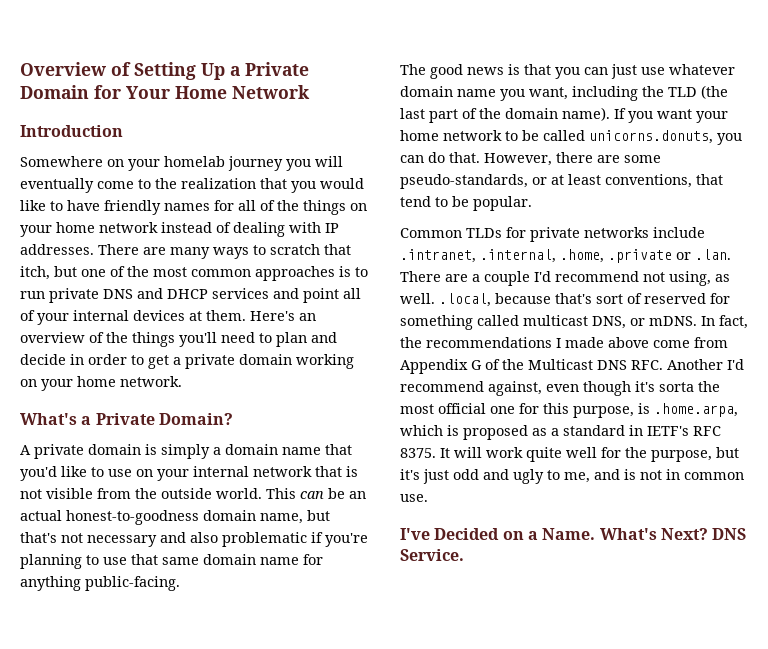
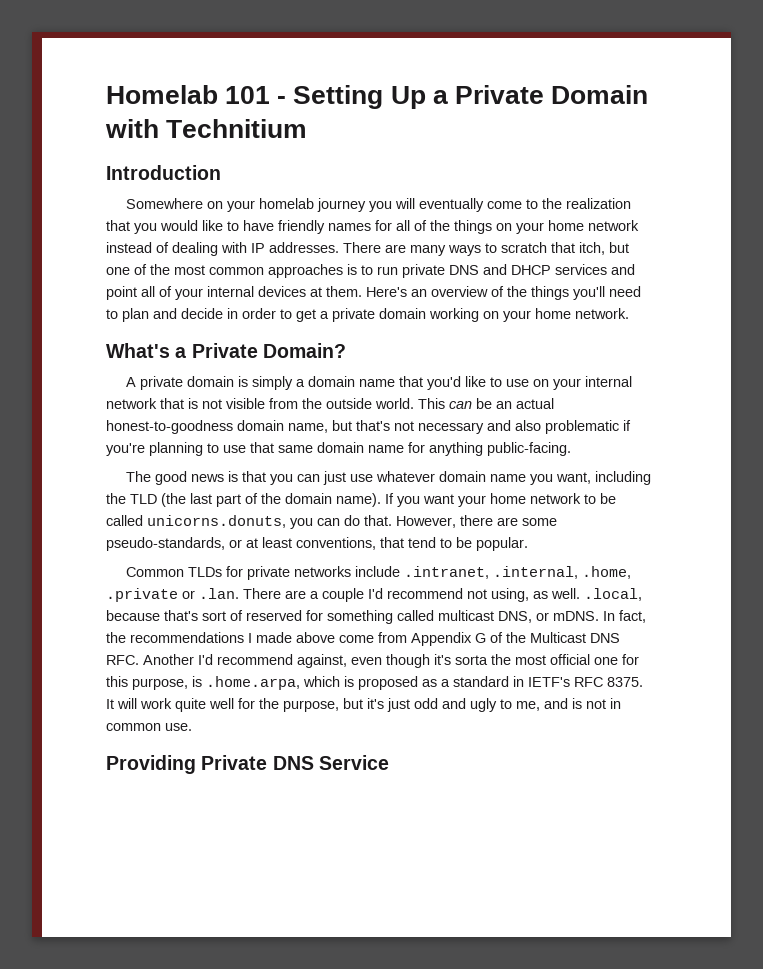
- Overview of Setting Up a Private Domain for Your Home Network
+ Homelab 101 - Setting Up a Private Domain with Technitium
- I've Decided on a Name. What's Next? DNS Service.
+ Providing Private DNS Service

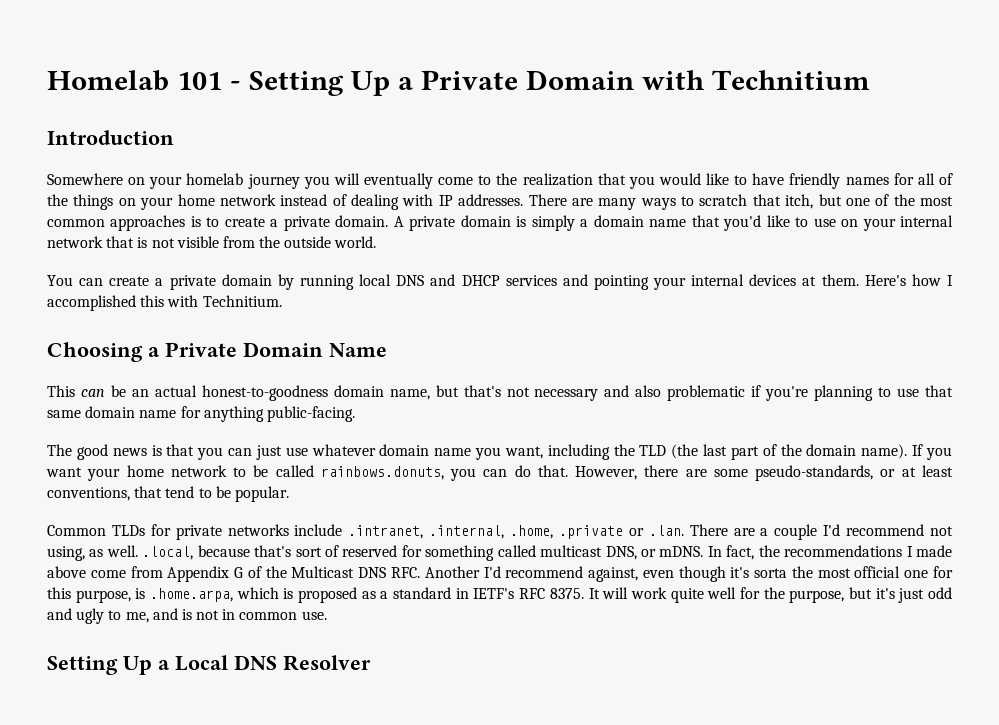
- There are many ways to scratch that itch, but one of the most common approaches is to run private DNS and DHCP services and point all of your internal devices at them. Here's an overview of the things you'll need to plan and decide in order to get a private domain working on your home network.
- What's a Private Domain?
- A private domain is simply a domain name that you'd like to use on your internal network that is not visible from the outside world. This can be an actual honest-to-goodness domain name, but that's not necessary and also problematic if you're planning to use that same domain name for anything public-facing.
+ There are many ways to scratch that itch, but one of the most common approaches is to create a private domain. A private domain is simply a domain name that you'd like to use on your internal network that is not visible from the outside world.
+ You can create a private domain by running local DNS and DHCP services and pointing your internal devices at them. Here's how I accomplished this with Technitium.
+ Choosing a Private Domain Name
+ This can be an actual honest-to-goodness domain name, but that's not necessary and also problematic if you're planning to use that same domain name for anything public-facing.
- If you want your home network to be called unicorns.donuts, you can do that.
+ If you want your home network to be called rainbows.donuts, you can do that.
- Providing Private DNS Service
+ Setting Up a Local DNS Resolver

